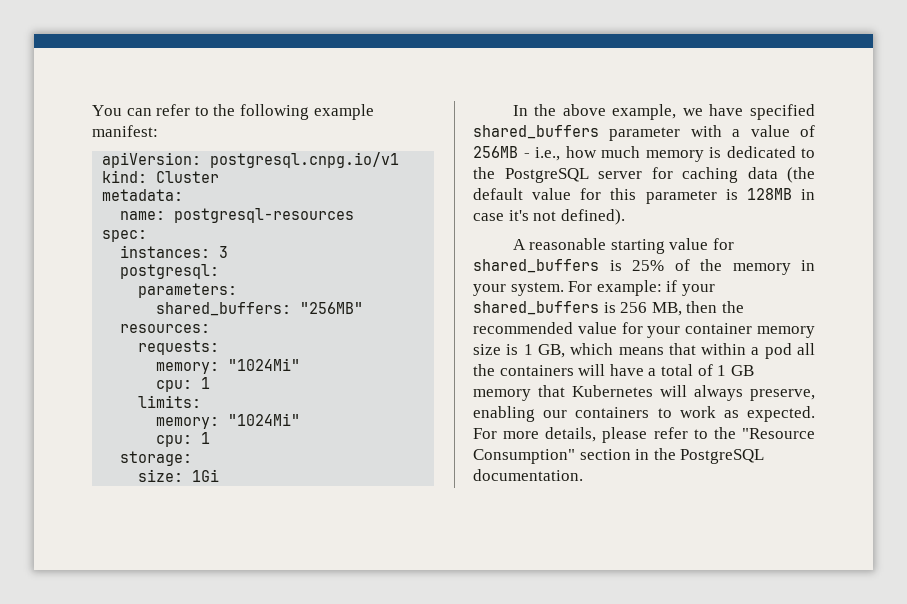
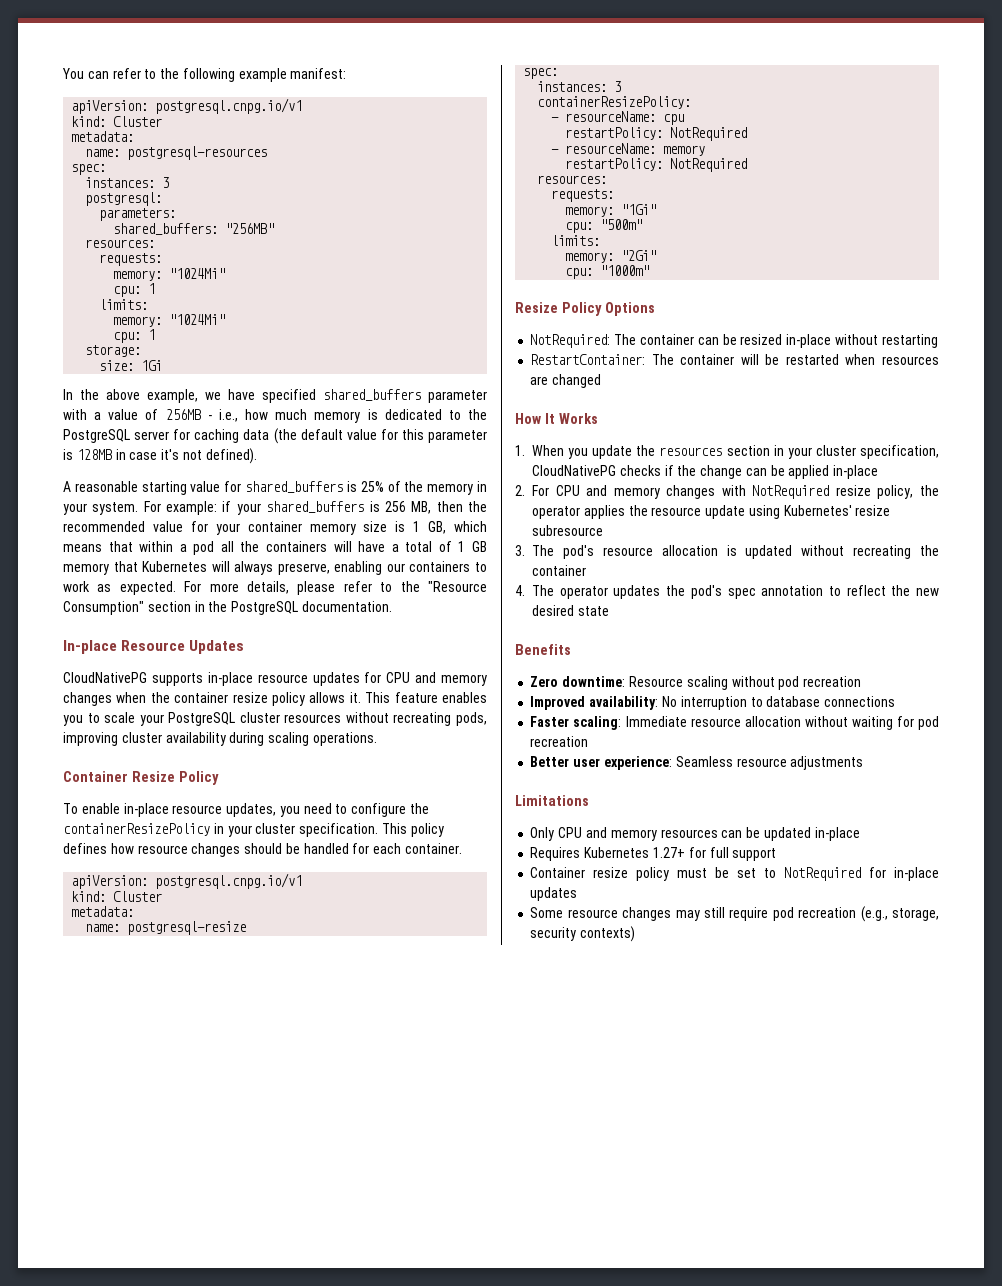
+ In-place Resource Updates
+ CloudNativePG supports in-place resource updates for CPU and memory changes when the container resize policy allows it. This feature enables you to scale your PostgreSQL cluster resources without recreating pods, improving cluster availability during scaling operations.
+ Container Resize Policy
+ To enable in-place resource updates, you need to configure the containerResizePolicy in your cluster specification. This policy defines how resource changes should be handled for each container.
+ apiVersion: postgresql.cnpg.io/v1
+ kind: Cluster
+ metadata:
+ name: postgresql-resize
+ spec:
+ instances: 3
+ containerResizePolicy:
+ - resourceName: cpu
+ restartPolicy: NotRequired
+ - resourceName: memory
+ restartPolicy: NotRequired
+ resources:
+ requests:
+ memory: "1Gi"
+ cpu: "500m"
+ limits:
+ memory: "2Gi"
+ cpu: "1000m"
+ Resize Policy Options
+ NotRequired: The container can be resized in-place without restarting
+ RestartContainer: The container will be restarted when resources are changed
+ How It Works
+ 1. When you update the resources section in your cluster specification, CloudNativePG checks if the change can be applied in-place
+ 2. For CPU and memory changes with NotRequired resize policy, the operator applies the resource update using Kubernetes' resize subresource
+ 3. The pod's resource allocation is updated without recreating the container
+ 4. The operator updates the pod's spec annotation to reflect the new desired state
+ Benefits
+ Zero downtime: Resource scaling without pod recreation
+ Improved availability: No interruption to database connections
+ Faster scaling: Immediate resource allocation without waiting for pod recreation
+ Better user experience: Seamless resource adjustments
+ Limitations
+ Only CPU and memory resources can be updated in-place
+ Requires Kubernetes 1.27+ for full support
+ Container resize policy must be set to NotRequired for in-place updates
+ Some resource changes may still require pod recreation (e.g., storage, security contexts)

